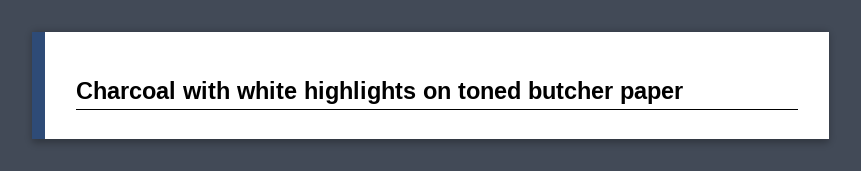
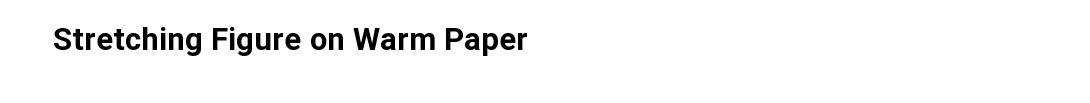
- Charcoal with white highlights on toned butcher paper
+ Stretching Figure on Warm Paper

